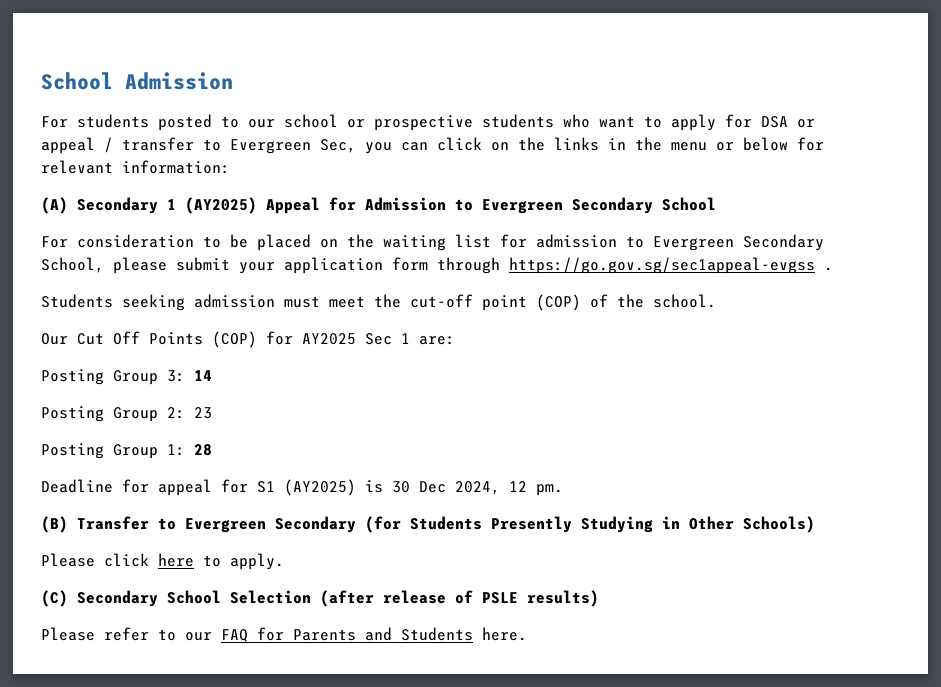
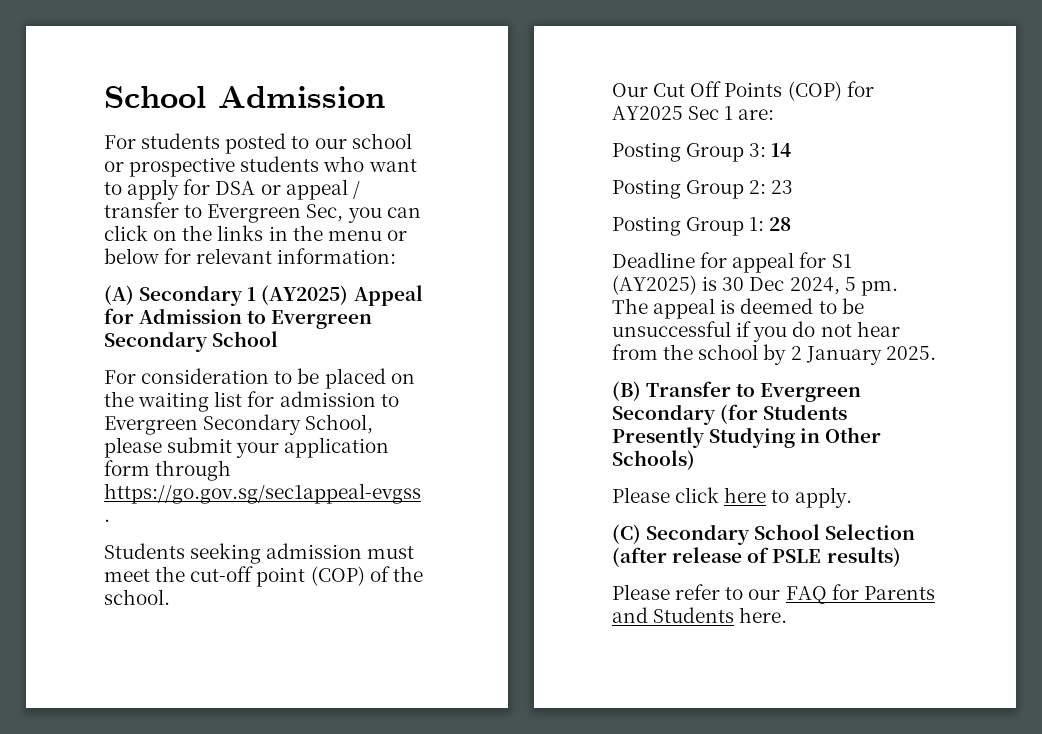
- Deadline for appeal for S1 (AY2025) is 30 Dec 2024, 12 pm.
+ Deadline for appeal for S1 (AY2025) is 30 Dec 2024, 5 pm. The appeal is deemed to be unsuccessful if you do not hear from the school by 2 January 2025.

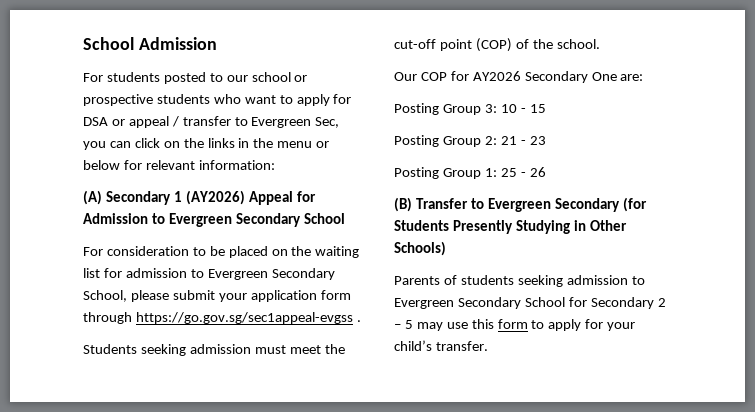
- (A) Secondary 1 (AY2025) Appeal for Admission to Evergreen Secondary School
+ (A) Secondary 1 (AY2026) Appeal for Admission to Evergreen Secondary School
- Our Cut Off Points (COP) for AY2025 Sec 1 are:
+ Our COP for AY2026 Secondary One are:
- Posting Group 3: 14
+ Posting Group 3: 10 - 15
- Posting Group 2: 23
+ Posting Group 2: 21 - 23
- Posting Group 1: 28
- Deadline for appeal for S1 (AY2025) is 30 Dec 2024, 5 pm. The appeal is deemed to be unsuccessful if you do not hear from the school by 2 January 2025.
+ Posting Group 1: 25 - 26
- Please click here to apply.
- (C) Secondary School Selection (after release of PSLE results)
- Please refer to our FAQ for Parents and Students here.
+ Parents of students seeking admission to Evergreen Secondary School for Secondary 2 – 5 may use this form to apply for your child’s transfer.

